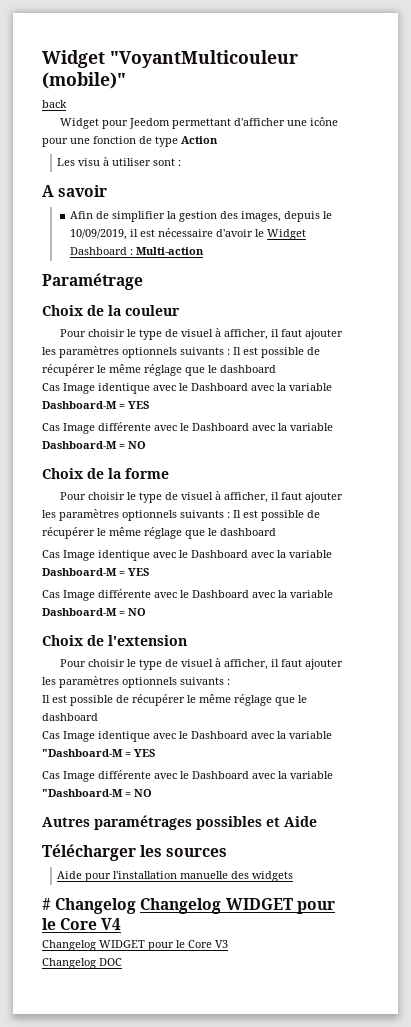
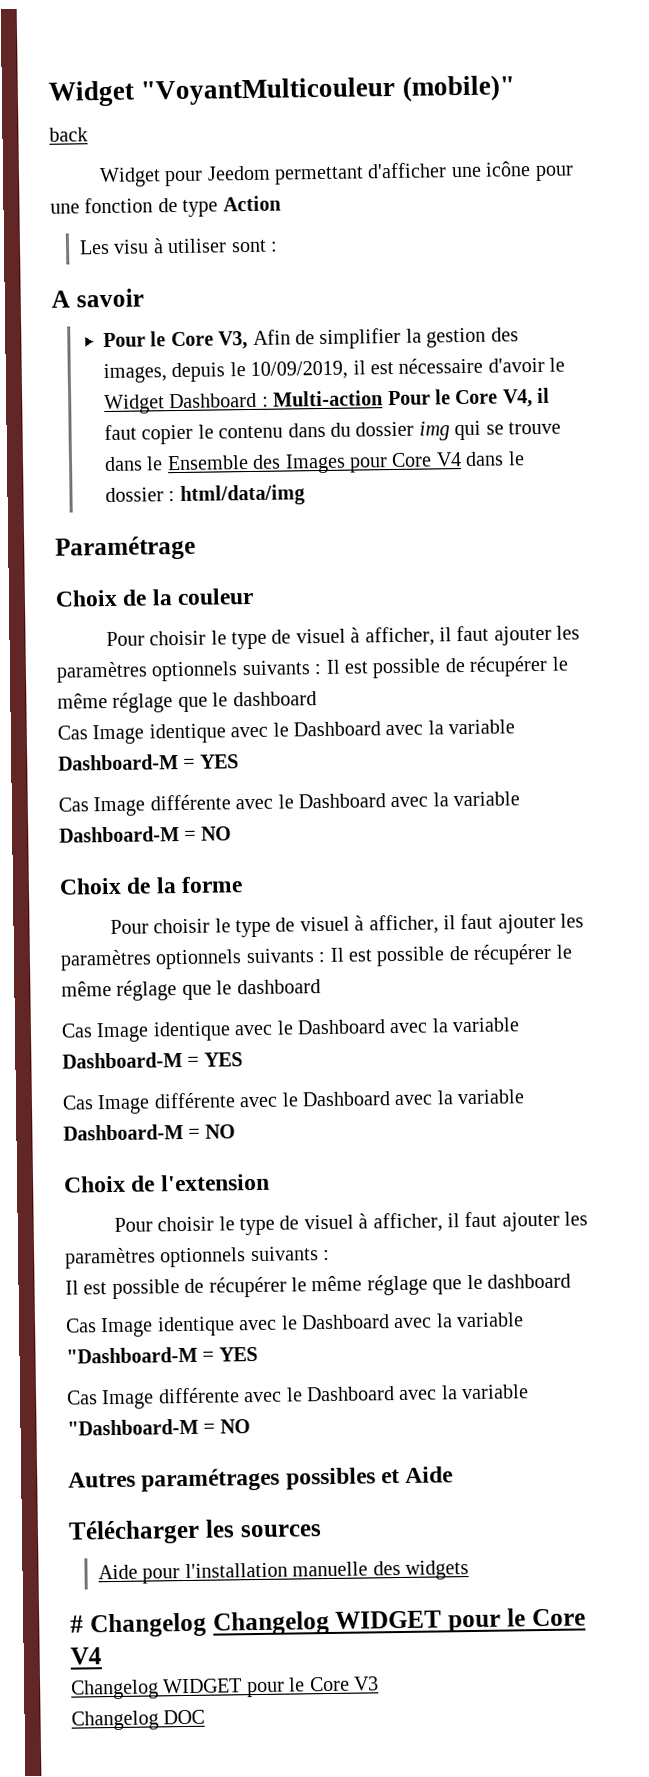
- Afin de simplifier la gestion des images, depuis le 10/09/2019, il est nécessaire d'avoir le Widget Dashboard : Multi-action
+ Pour le Core V3, Afin de simplifier la gestion des images, depuis le 10/09/2019, il est nécessaire d'avoir le Widget Dashboard : Multi-action Pour le Core V4, il faut copier le contenu dans du dossier img qui se trouve dans le Ensemble des Images pour Core V4 dans le dossier : html/data/img

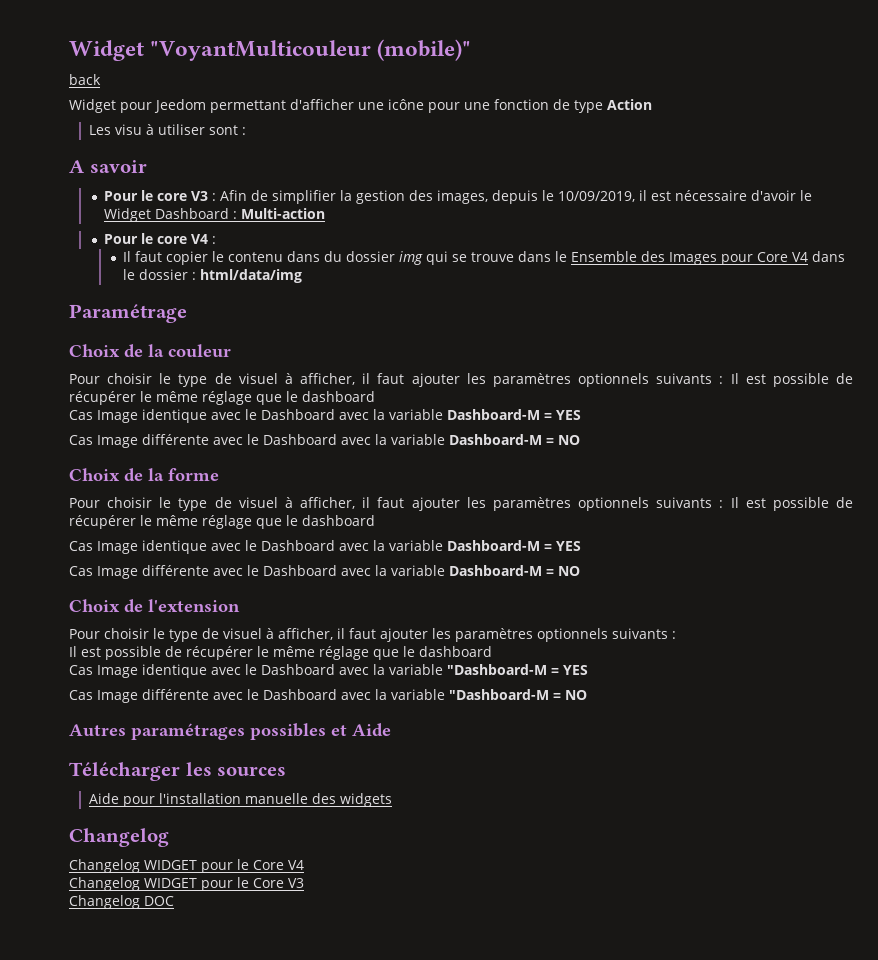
- Pour le Core V3, Afin de simplifier la gestion des images, depuis le 10/09/2019, il est nécessaire d'avoir le Widget Dashboard : Multi-action Pour le Core V4, il faut copier le contenu dans du dossier img qui se trouve dans le Ensemble des Images pour Core V4 dans le dossier : html/data/img
+ Pour le core V3 : Afin de simplifier la gestion des images, depuis le 10/09/2019, il est nécessaire d'avoir le Widget Dashboard : Multi-action
+ Pour le core V4 :
+ Il faut copier le contenu dans du dossier img qui se trouve dans le Ensemble des Images pour Core V4 dans le dossier : html/data/img
  Aide pour l'installation manuelle des widgets
- # Changelog Changelog WIDGET pour le Core V4
+ Changelog
+ Changelog WIDGET pour le Core V4

